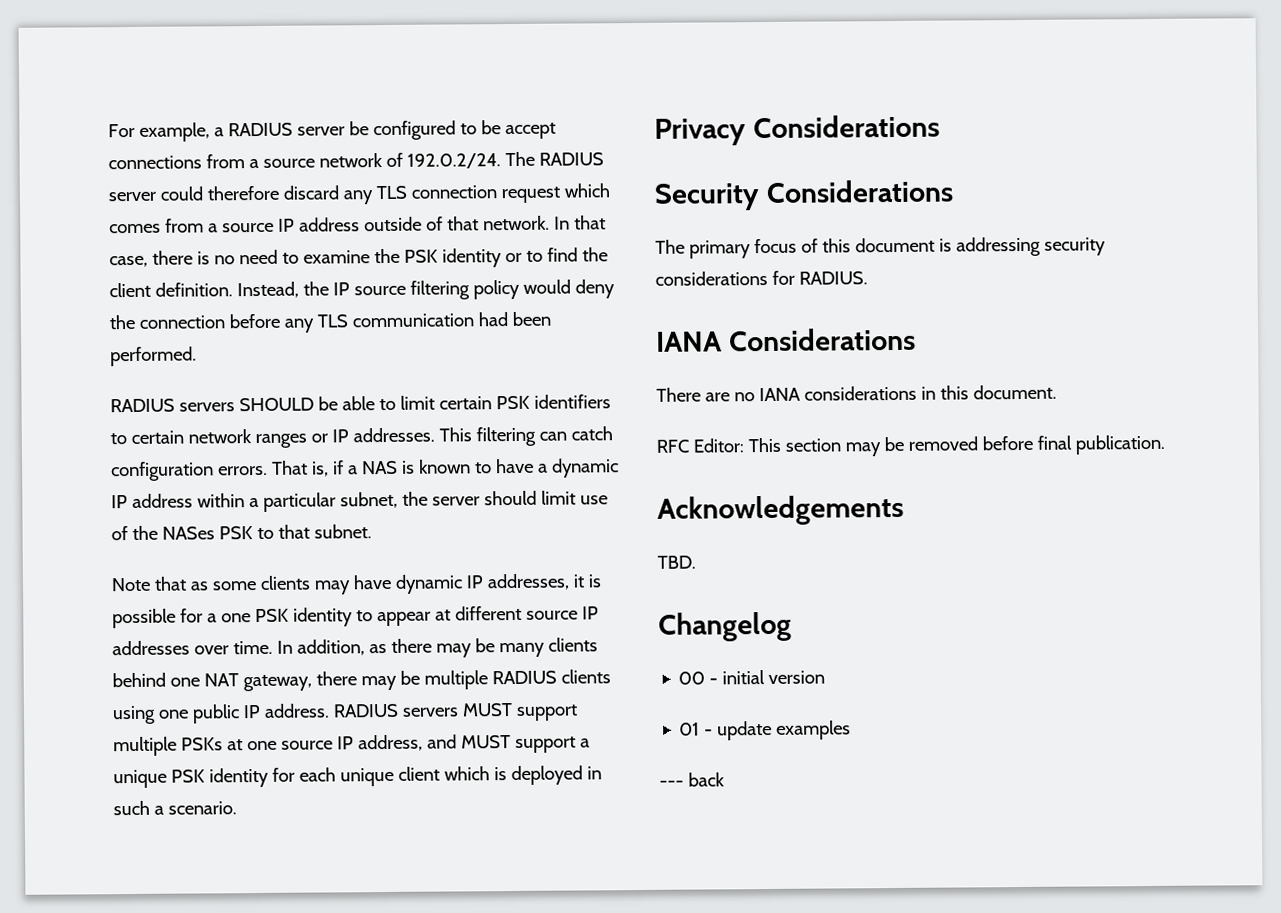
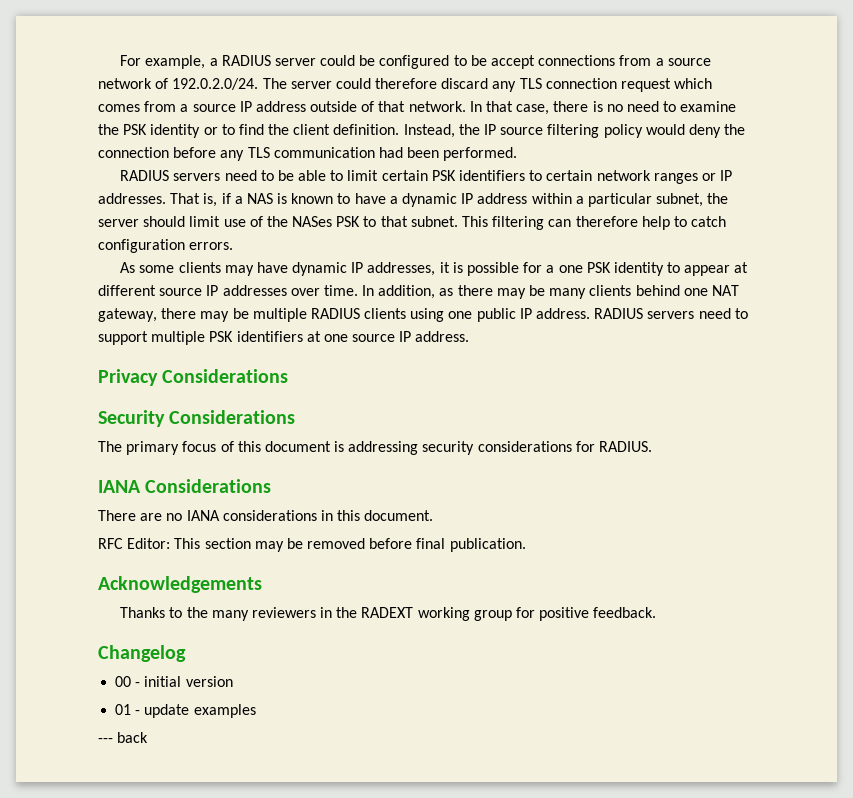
- For example, a RADIUS server be configured to be accept connections from a source network of 192.0.2/24. The RADIUS server could therefore discard any TLS connection request which comes from a source IP address outside of that network.
+ For example, a RADIUS server could be configured to be accept connections from a source network of 192.0.2.0/24. The server could therefore discard any TLS connection request which comes from a source IP address outside of that network.
- RADIUS servers SHOULD be able to limit certain PSK identifiers to certain network ranges or IP addresses.
+ RADIUS servers need to be able to limit certain PSK identifiers to certain network ranges or IP addresses.
- This filtering can catch configuration errors.
- That is, if a NAS is known to have a dynamic IP address within a particular subnet, the server should limit use of the NASes PSK to that subnet.
- Note that as some clients may have dynamic IP addresses, it is possible for a one PSK identity to appear at different source IP addresses over time.
+ That is, if a NAS is known to have a dynamic IP address within a particular subnet, the server should limit use of the NASes PSK to that subnet. This filtering can therefore help to catch configuration errors.
+ As some clients may have dynamic IP addresses, it is possible for a one PSK identity to appear at different source IP addresses over time.
- RADIUS servers MUST support multiple PSKs at one source IP address, and MUST support a unique PSK identity for each unique client which is deployed in such a scenario.
+ RADIUS servers need to support multiple PSK identifiers at one source IP address.
- TBD.
+ Thanks to the many reviewers in the RADEXT working group for positive feedback.

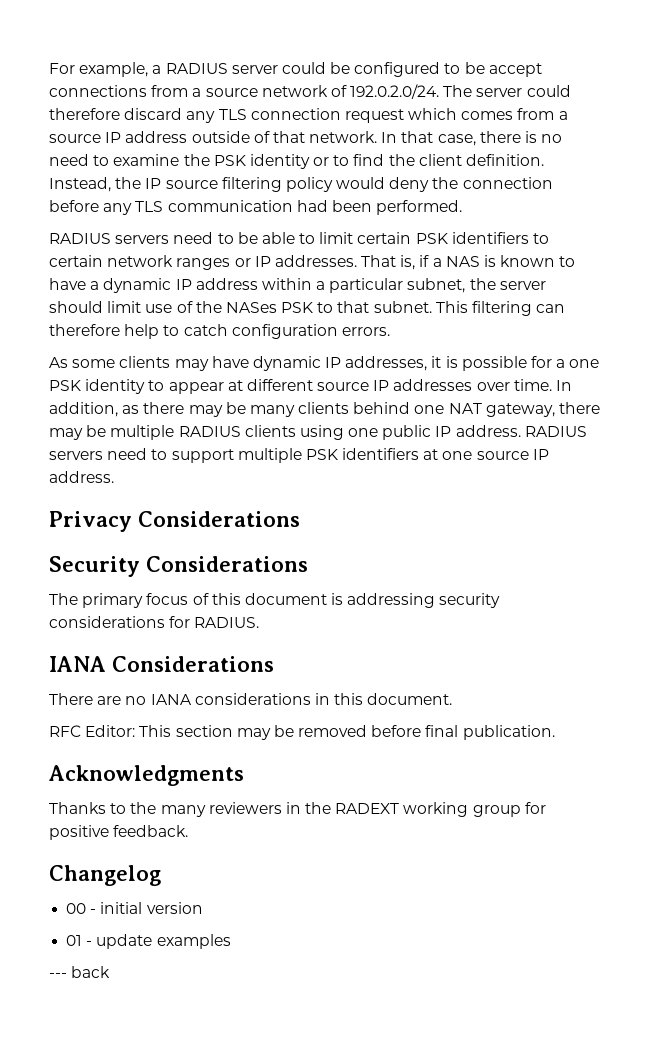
- Acknowledgements
+ Acknowledgments

